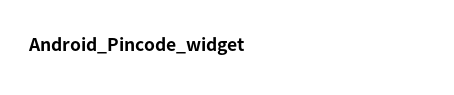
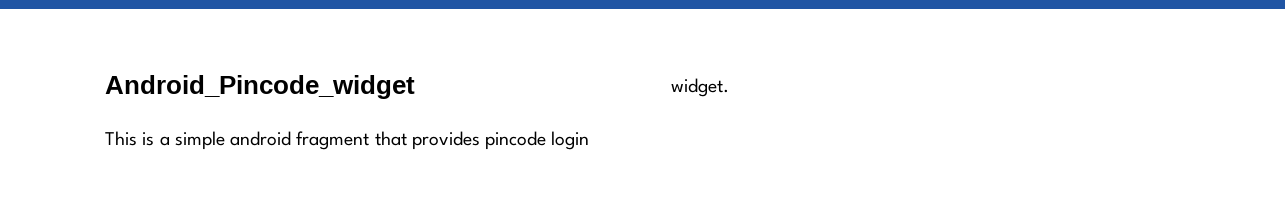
+ This is a simple android fragment that provides pincode login widget.

